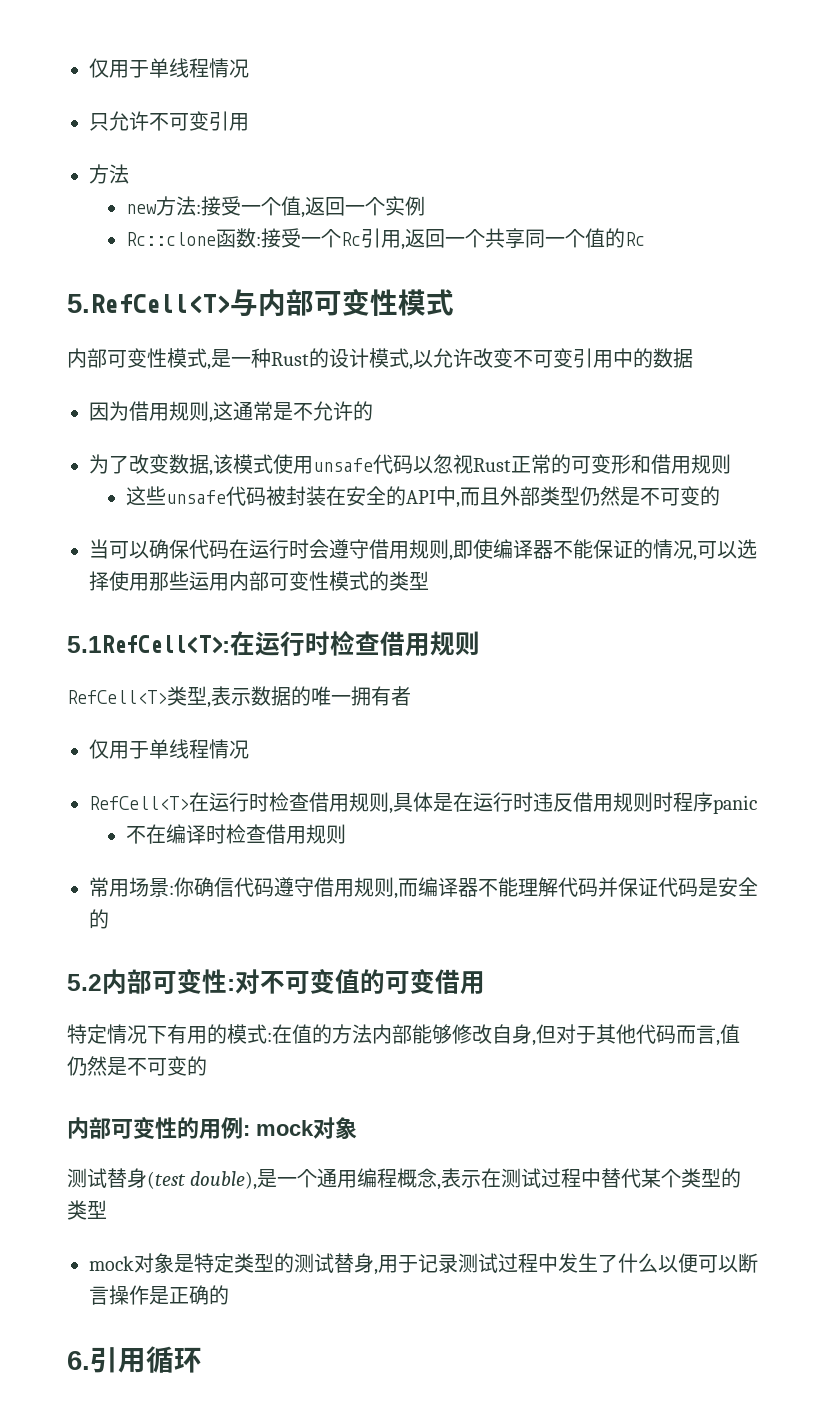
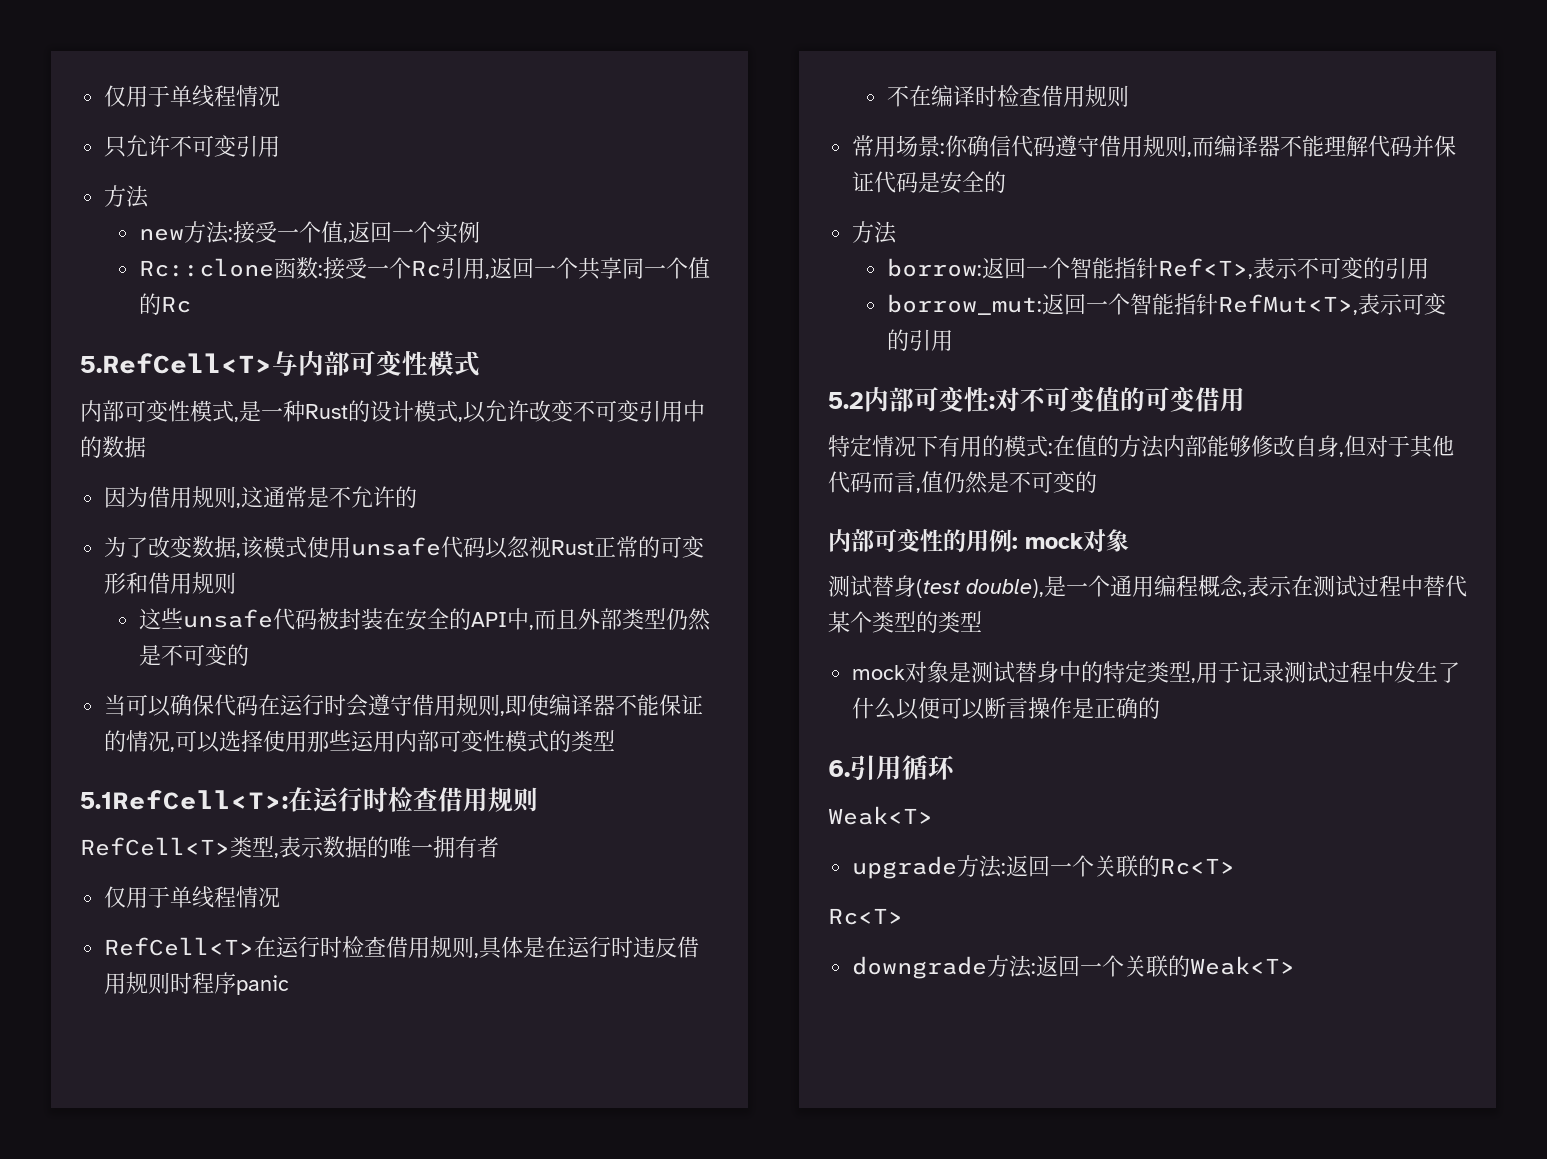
  常用场景:你确信代码遵守借用规则,而编译器不能理解代码并保证代码是安全的
+ 方法
+ borrow:返回一个智能指针Ref<T>,表示不可变的引用
+ borrow_mut:返回一个智能指针RefMut<T>,表示可变的引用
- mock对象是特定类型的测试替身,用于记录测试过程中发生了什么以便可以断言操作是正确的
+ mock对象是测试替身中的特定类型,用于记录测试过程中发生了什么以便可以断言操作是正确的
  6.引用循环
+ Weak<T>
+ upgrade方法:返回一个关联的Rc<T>
+ Rc<T>
+ downgrade方法:返回一个关联的Weak<T>

